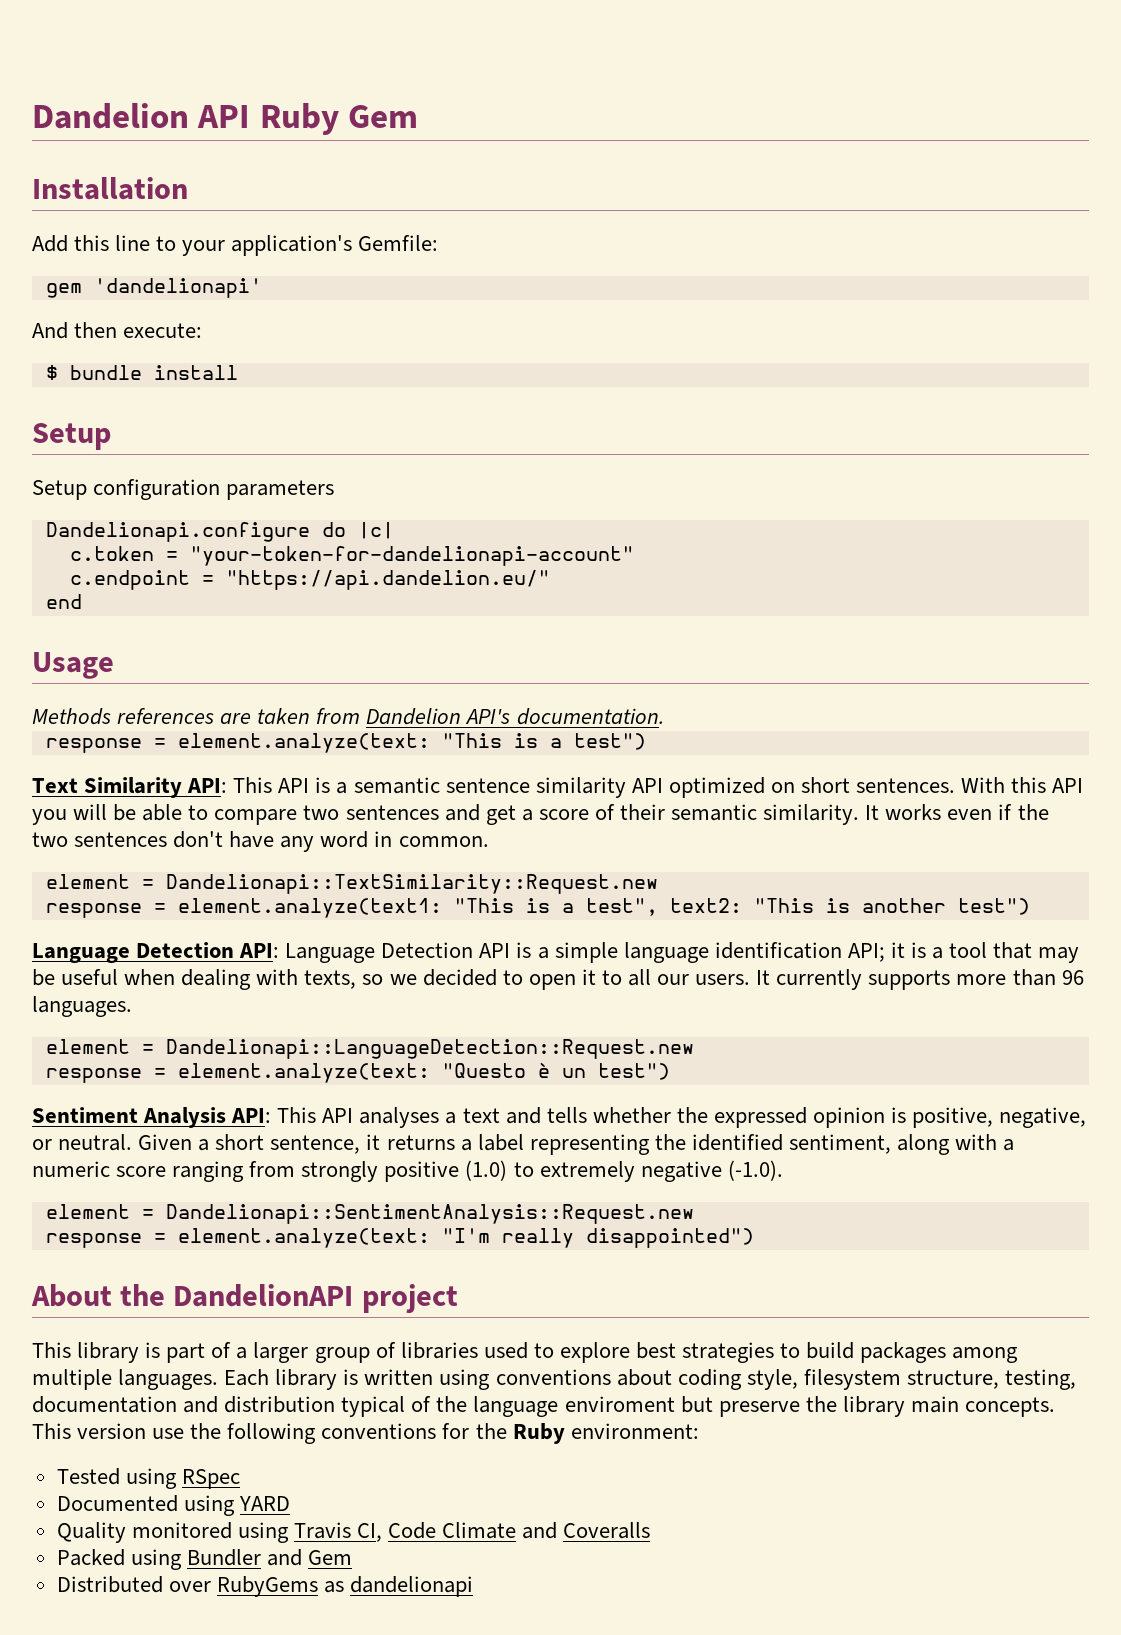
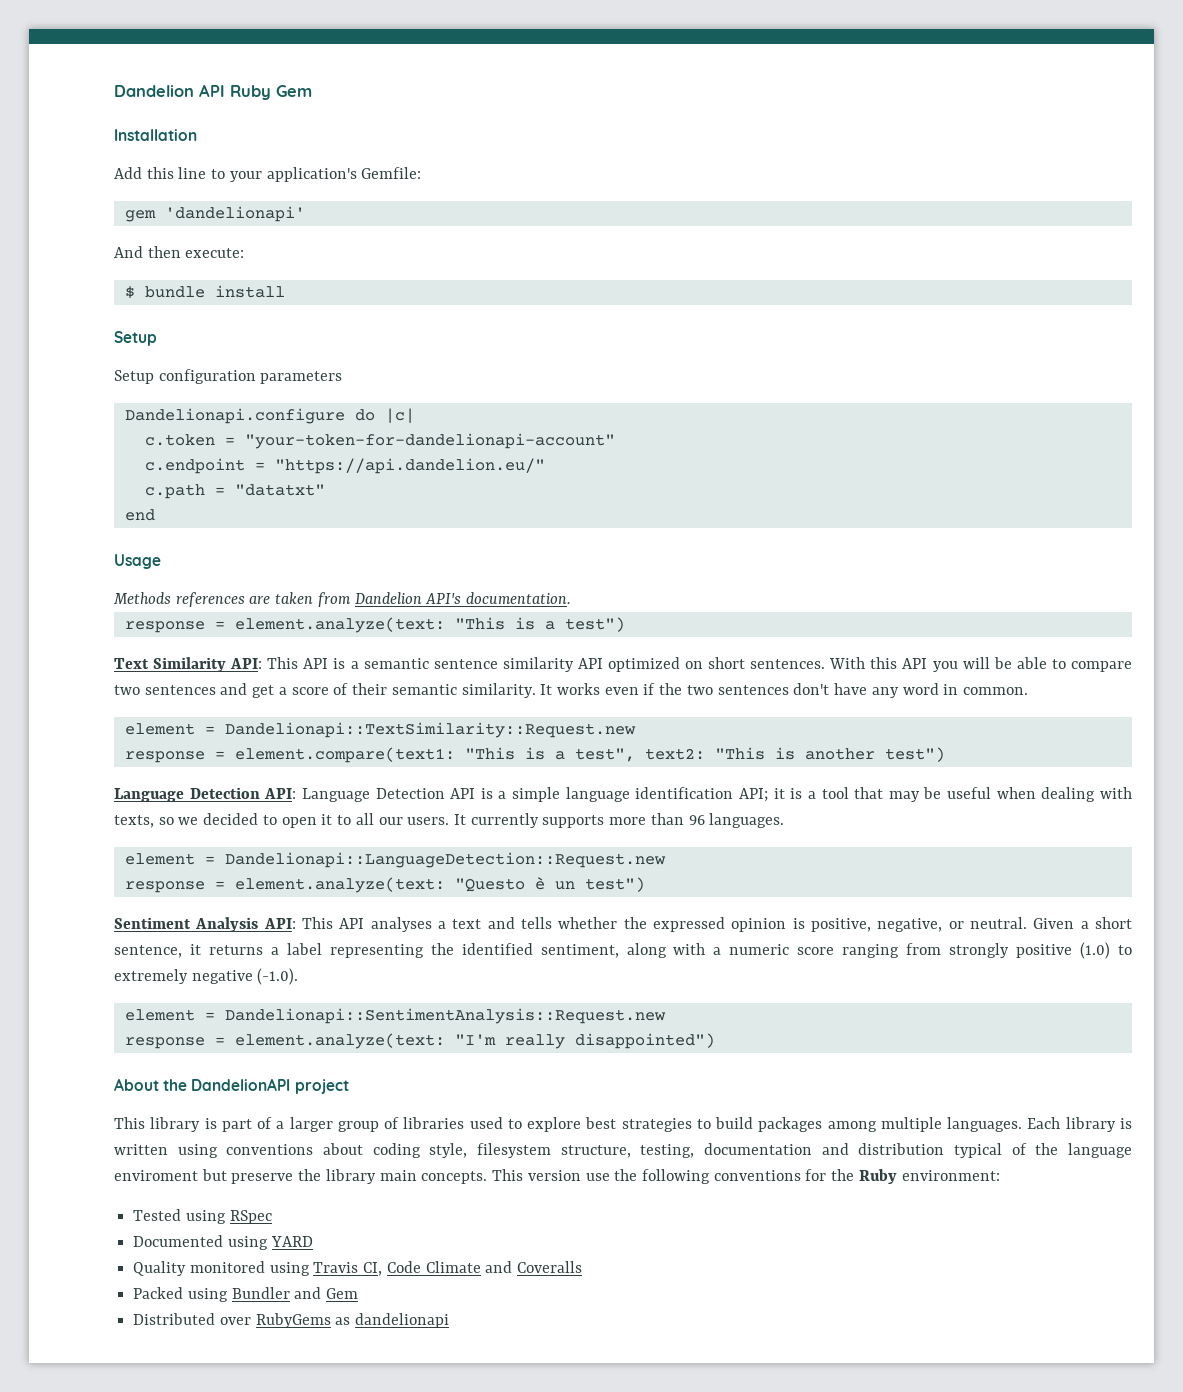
+ c.path = "datatxt"
- response = element.analyze(text1: "This is a test", text2: "This is another test")
+ response = element.compare(text1: "This is a test", text2: "This is another test")

